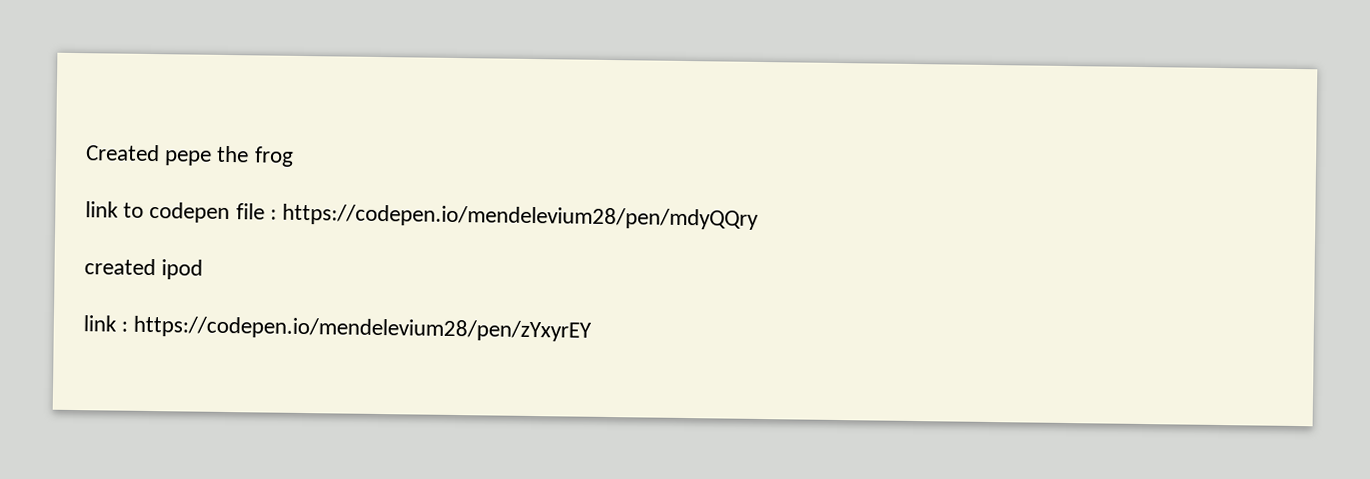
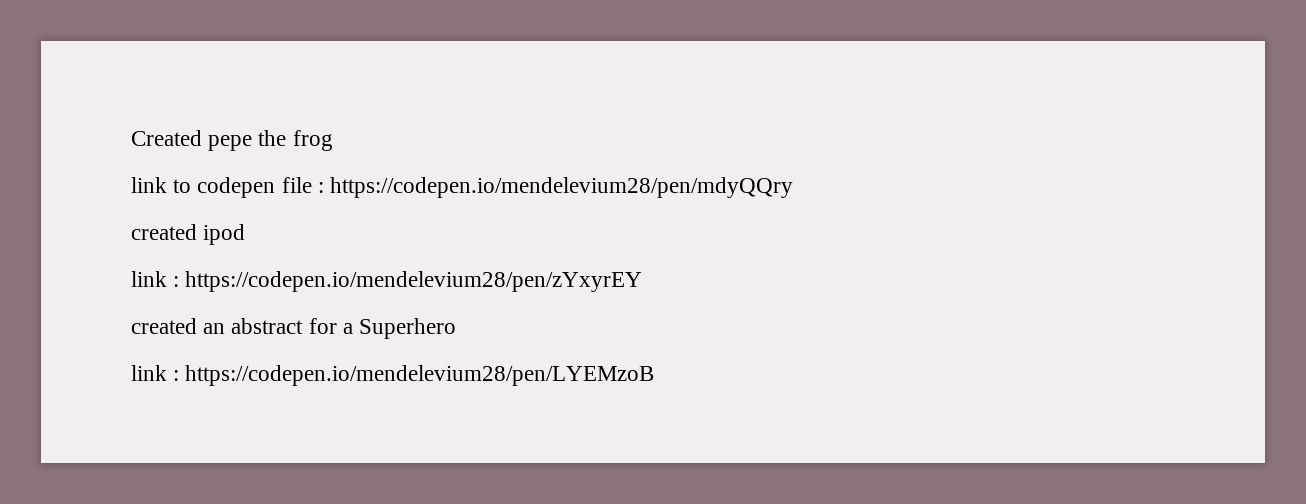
+ created an abstract for a Superhero
+ link : https://codepen.io/mendelevium28/pen/LYEMzoB

